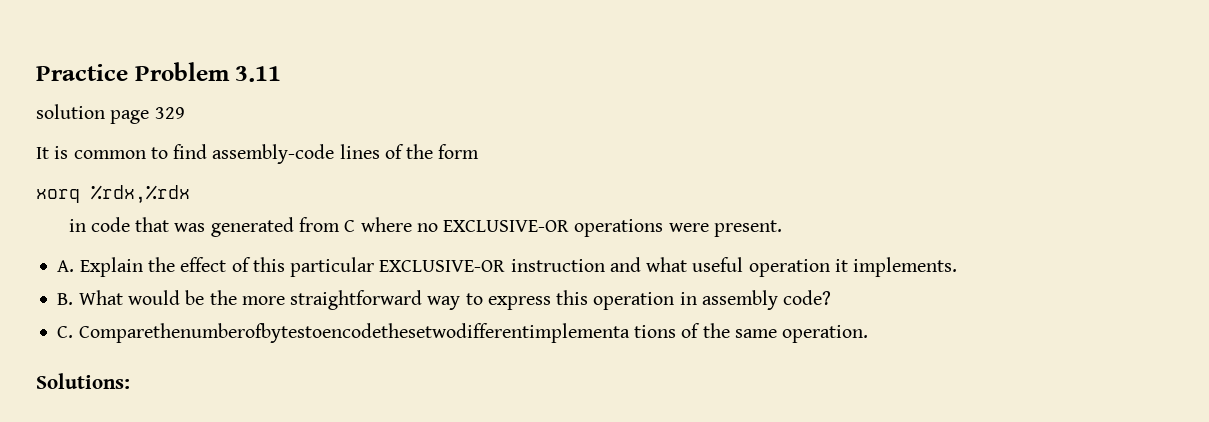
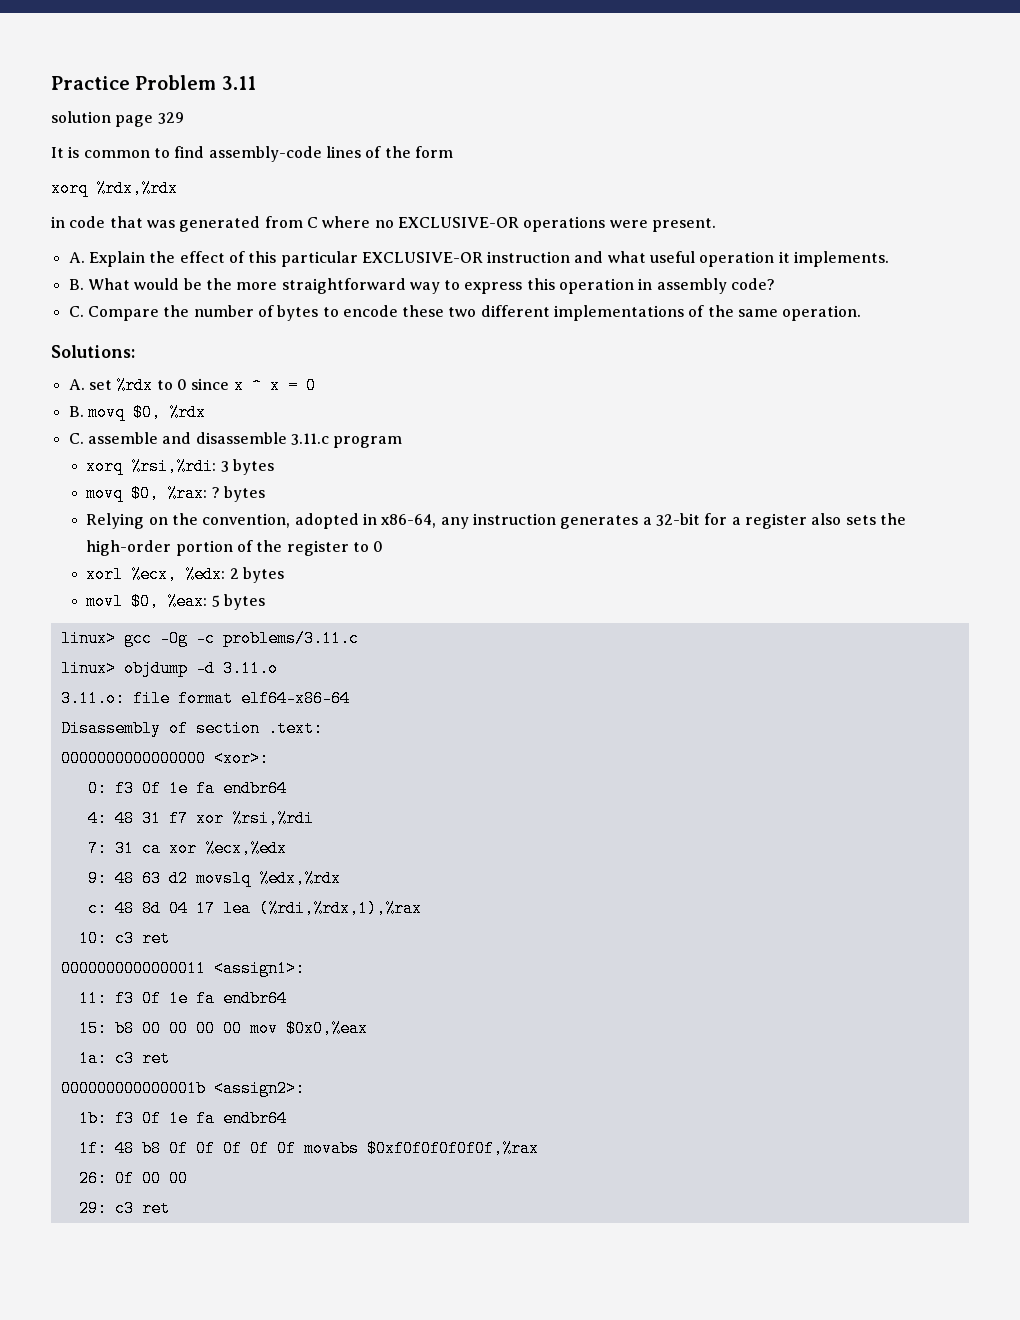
- C. Comparethenumberofbytestoencodethesetwodifferentimplementa tions of the same operation.
+ C. Compare the number of bytes to encode these two different implementations of the same operation.
+ A. set %rdx to 0 since x ^ x = 0
+ B. movq $0, %rdx
+ C. assemble and disassemble 3.11.c program
+ xorq %rsi,%rdi: 3 bytes
+ movq $0, %rax: ? bytes
+ Relying on the convention, adopted in x86-64, any instruction generates a 32-bit for a register also sets the high-order portion of the register to 0
+ xorl %ecx, %edx: 2 bytes
+ movl $0, %eax: 5 bytes
+ linux> gcc -Og -c problems/3.11.c
+ linux> objdump -d 3.11.o
+ 3.11.o: file format elf64-x86-64
+ Disassembly of section .text:
+ 0000000000000000 <xor>:
+ 0: f3 0f 1e fa endbr64
+ 4: 48 31 f7 xor %rsi,%rdi
+ 7: 31 ca xor %ecx,%edx
+ 9: 48 63 d2 movslq %edx,%rdx
+ c: 48 8d 04 17 lea (%rdi,%rdx,1),%rax
+ 10: c3 ret
+ 0000000000000011 <assign1>:
+ 11: f3 0f 1e fa endbr64
+ 15: b8 00 00 00 00 mov $0x0,%eax
+ 1a: c3 ret
+ 000000000000001b <assign2>:
+ 1b: f3 0f 1e fa endbr64
+ 1f: 48 b8 0f 0f 0f 0f 0f movabs $0xf0f0f0f0f0f,%rax
+ 26: 0f 00 00
+ 29: c3 ret

